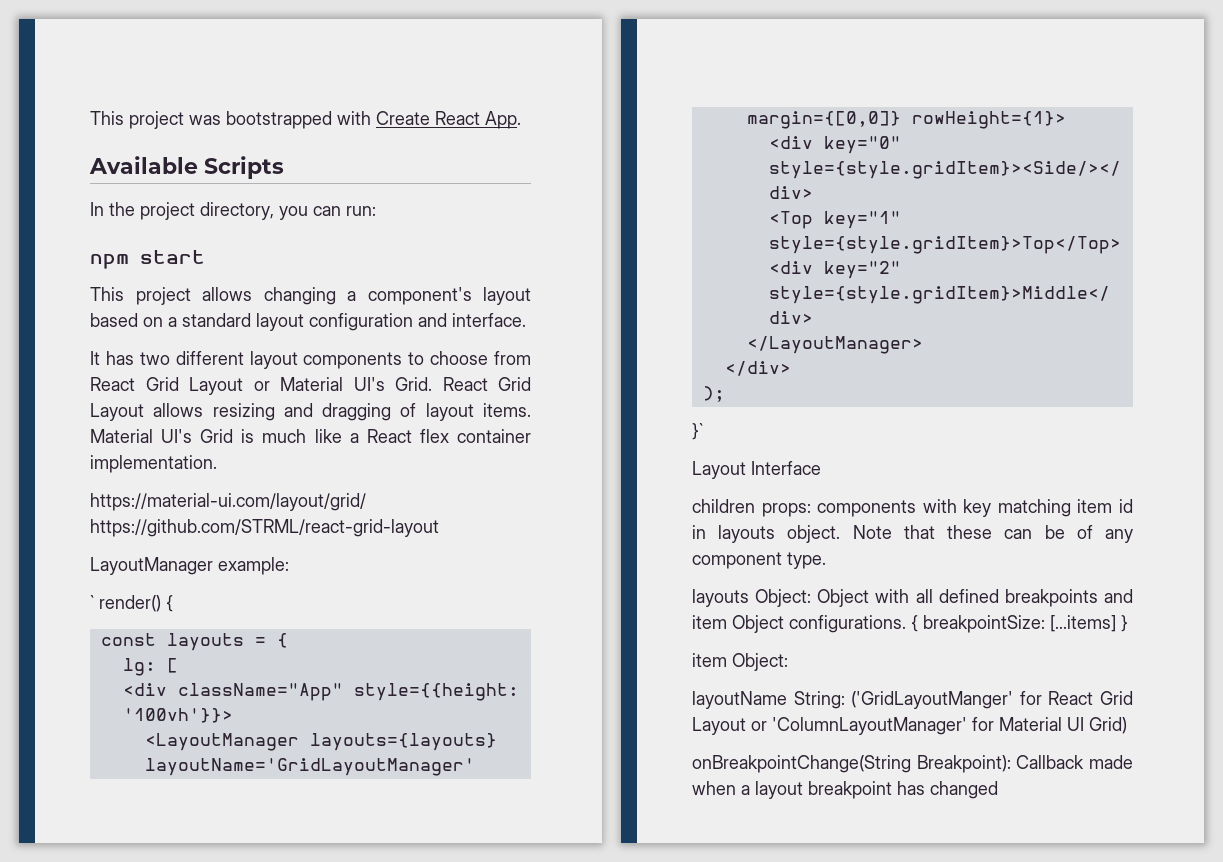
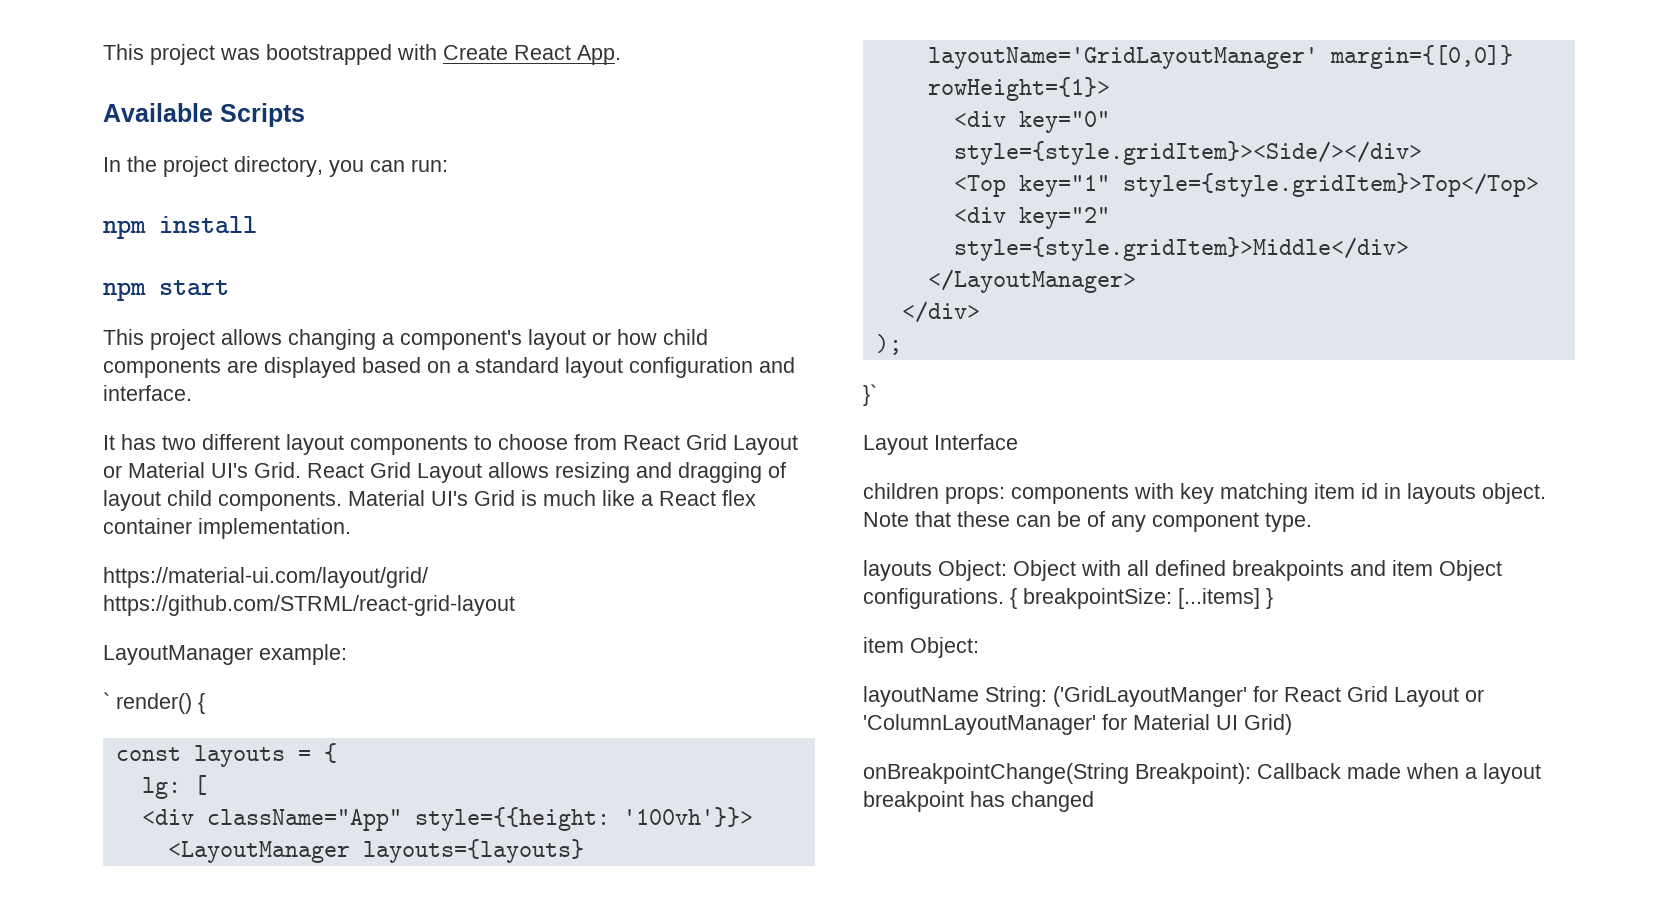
+ npm install
- This project allows changing a component's layout based on a standard layout configuration and interface.
+ This project allows changing a component's layout or how child components are displayed based on a standard layout configuration and interface.
- React Grid Layout allows resizing and dragging of layout items.
+ React Grid Layout allows resizing and dragging of layout child components.

